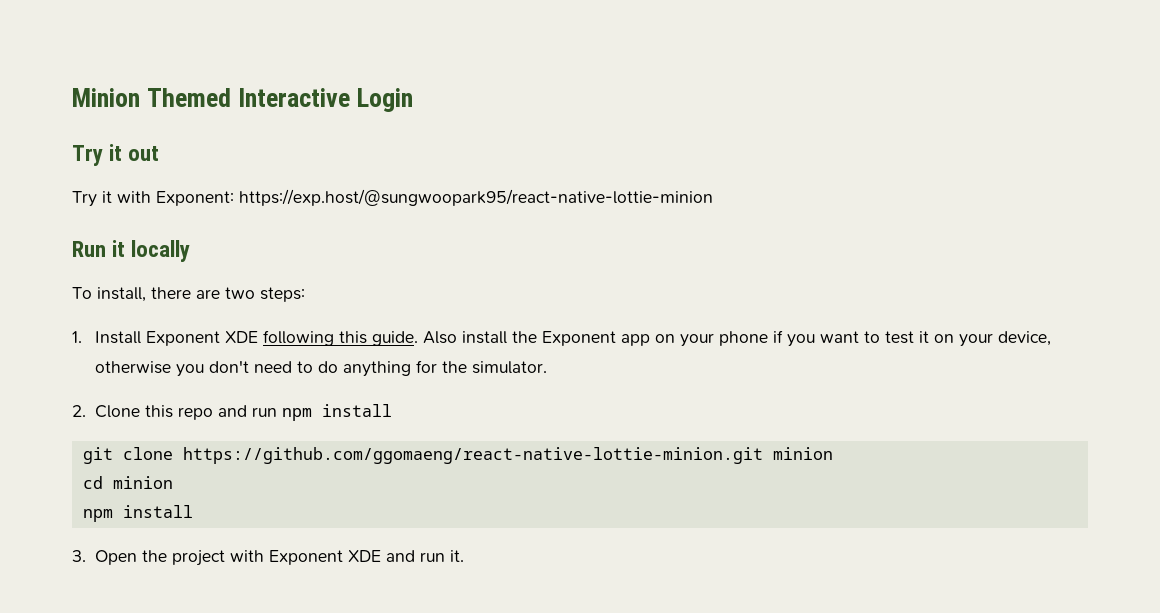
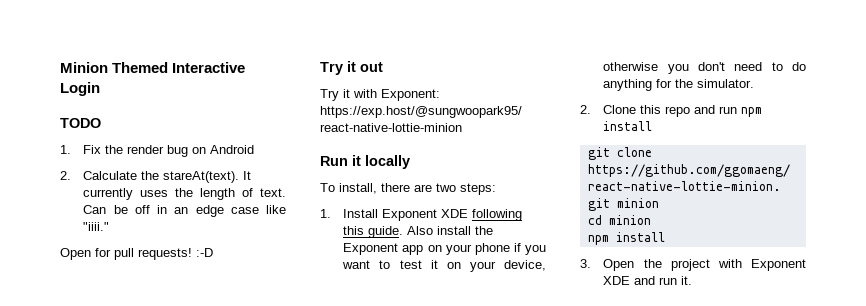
+ TODO
+ 1. Fix the render bug on Android
+ 2. Calculate the stareAt(text). It currently uses the length of text. Can be off in an edge case like "iiii."
+ Open for pull requests! :-D

